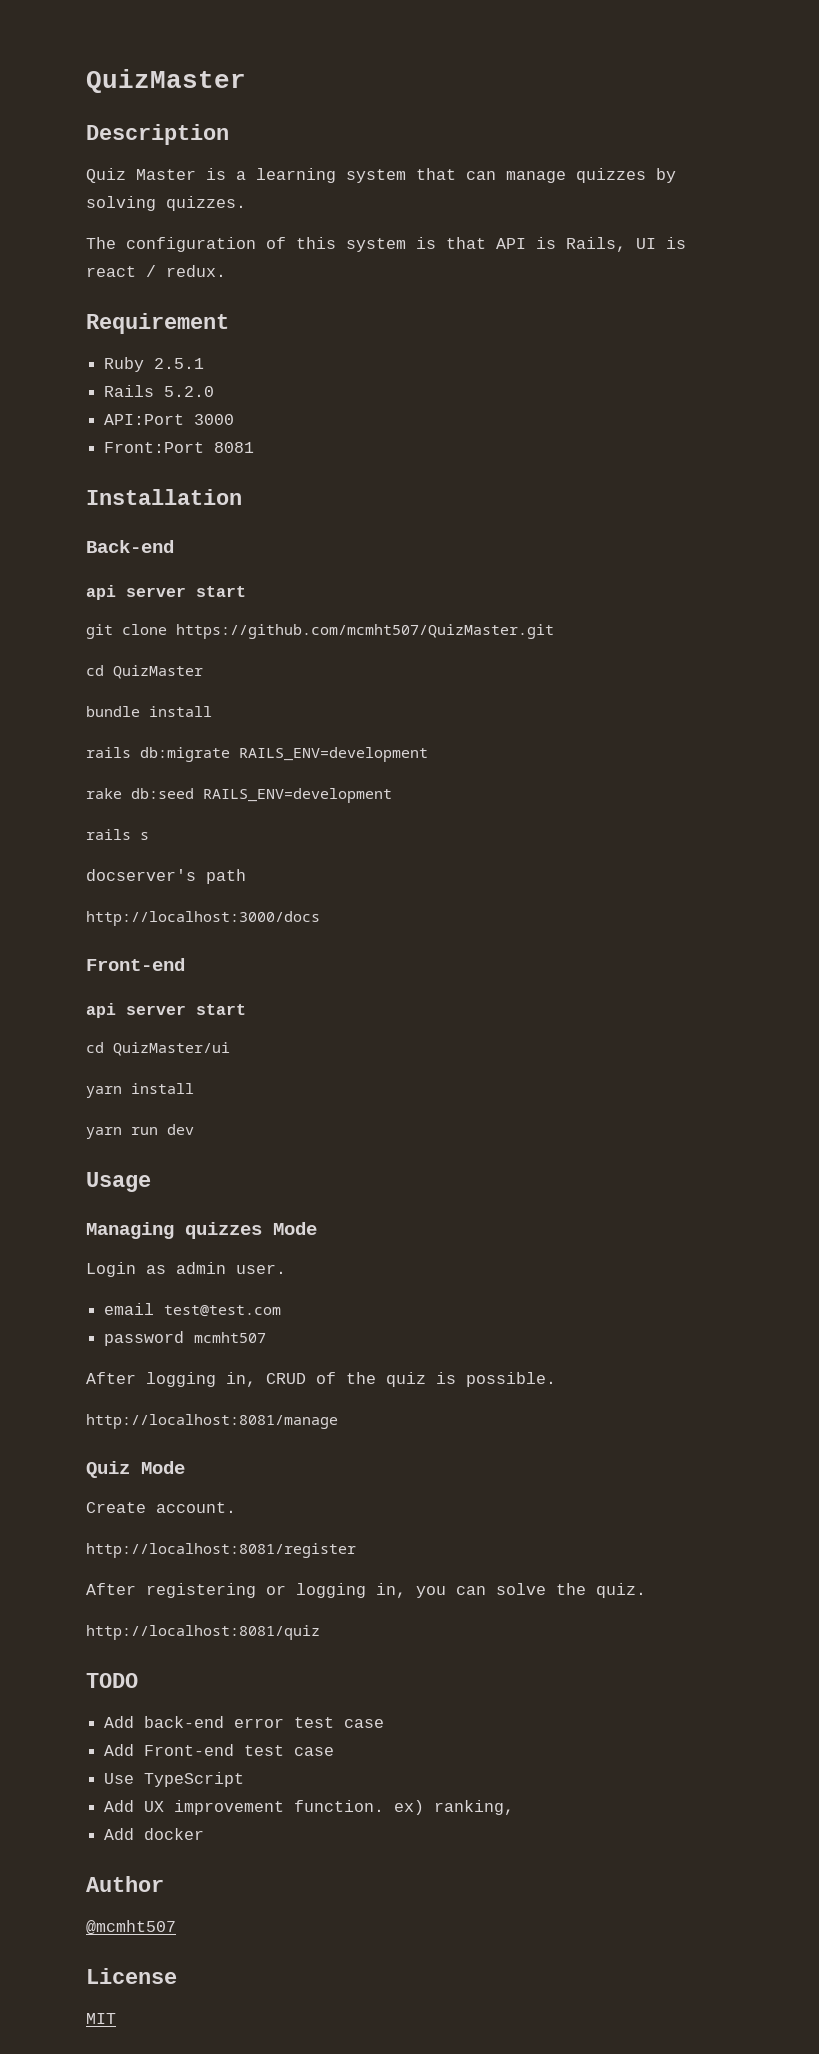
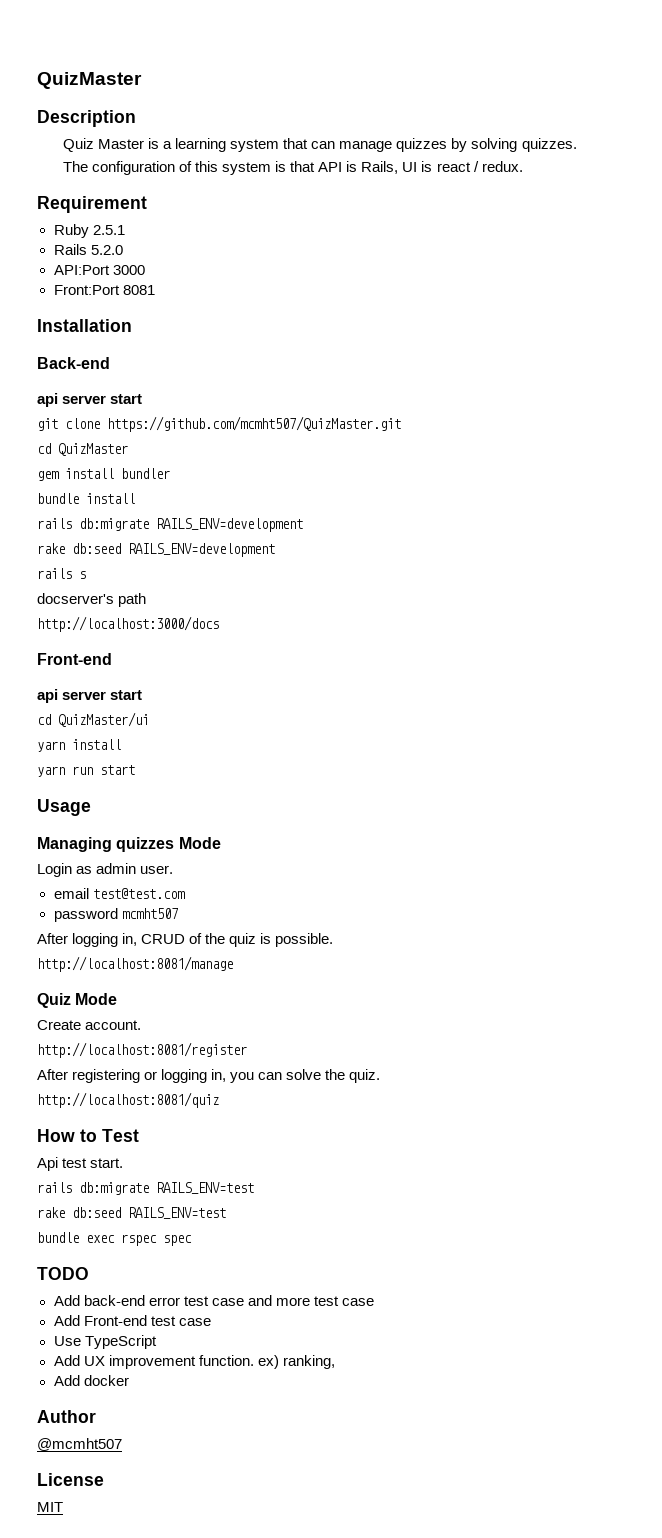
+ gem install bundler
- yarn run dev
+ yarn run start
+ How to Test
+ Api test start.
+ rails db:migrate RAILS_ENV=test
+ rake db:seed RAILS_ENV=test
+ bundle exec rspec spec
- Add back-end error test case
+ Add back-end error test case and more test case

